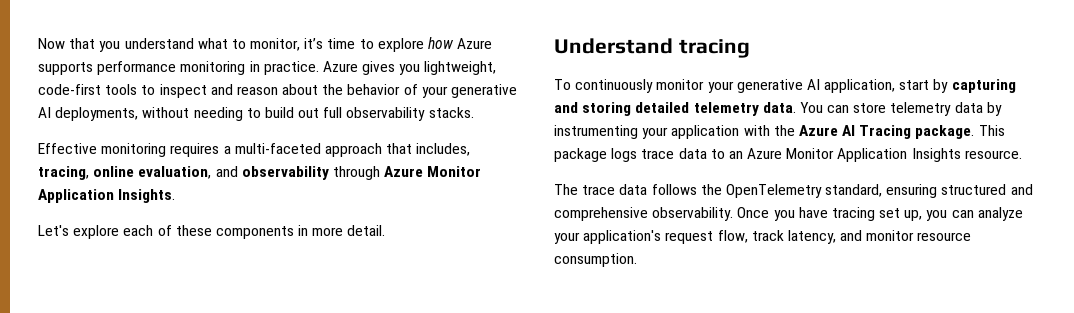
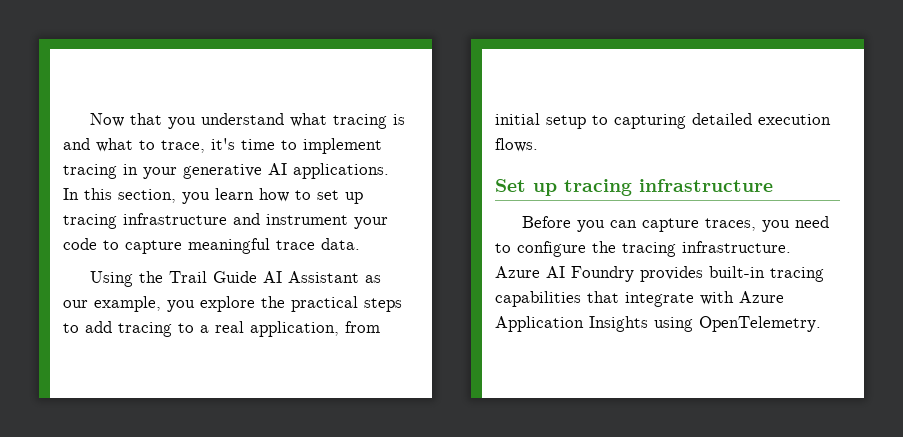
- Now that you understand what to monitor, it’s time to explore how Azure supports performance monitoring in practice. Azure gives you lightweight, code-first tools to inspect and reason about the behavior of your generative AI deployments, without needing to build out full observability stacks.
- Effective monitoring requires a multi-faceted approach that includes, tracing, online evaluation, and observability through Azure Monitor Application Insights.
- Let's explore each of these components in more detail.
- Understand tracing
- To continuously monitor your generative AI application, start by capturing and storing detailed telemetry data. You can store telemetry data by instrumenting your application with the Azure AI Tracing package. This package logs trace data to an Azure Monitor Application Insights resource.
- The trace data follows the OpenTelemetry standard, ensuring structured and comprehensive observability. Once you have tracing set up, you can analyze your application's request flow, track latency, and monitor resource consumption.
+ Now that you understand what tracing is and what to trace, it's time to implement tracing in your generative AI applications. In this section, you learn how to set up tracing infrastructure and instrument your code to capture meaningful trace data.
+ Using the Trail Guide AI Assistant as our example, you explore the practical steps to add tracing to a real application, from initial setup to capturing detailed execution flows.
+ Set up tracing infrastructure
+ Before you can capture traces, you need to configure the tracing infrastructure. Azure AI Foundry provides built-in tracing capabilities that integrate with Azure Application Insights using OpenTelemetry.

